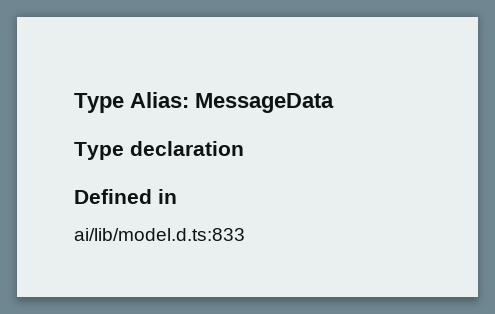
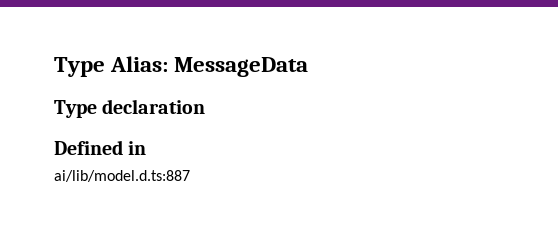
- ai/lib/model.d.ts:833
+ ai/lib/model.d.ts:887

